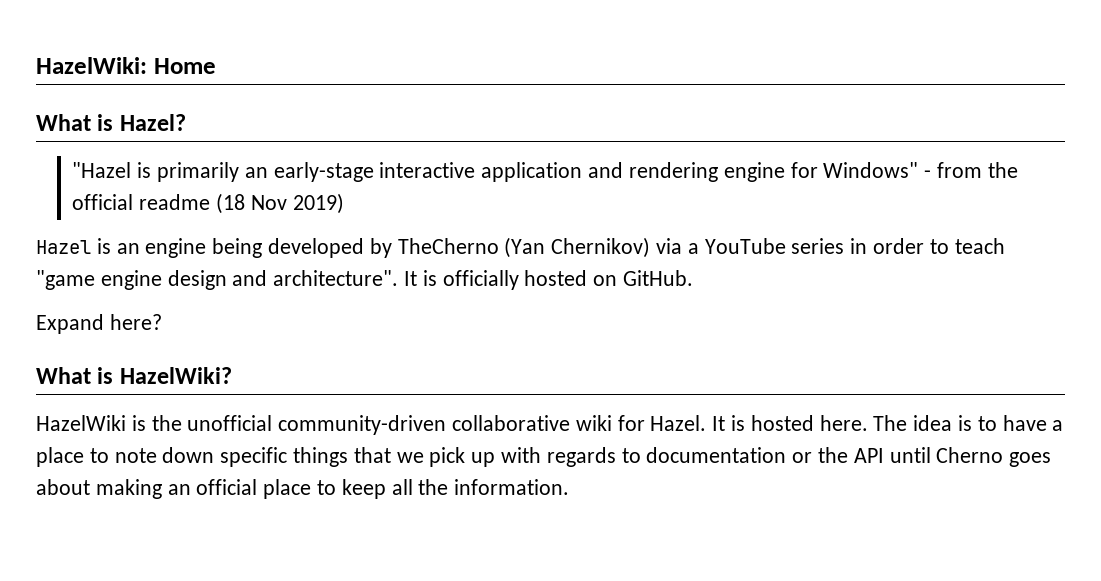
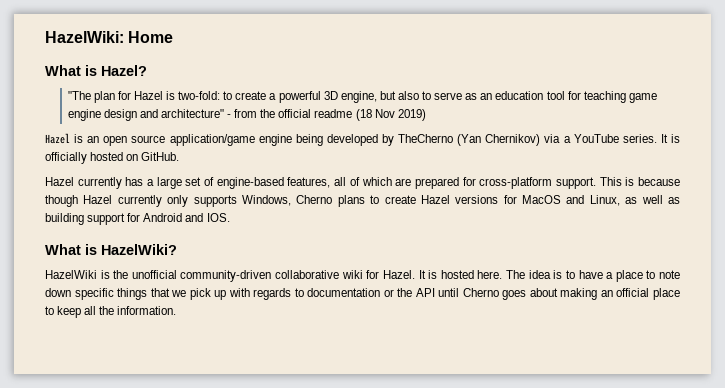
- "Hazel is primarily an early-stage interactive application and rendering engine for Windows" - from the official readme (18 Nov 2019)
+ "The plan for Hazel is two-fold: to create a powerful 3D engine, but also to serve as an education tool for teaching game engine design and architecture" - from the official readme (18 Nov 2019)
- Hazel is an engine being developed by TheCherno (Yan Chernikov) via a YouTube series in order to teach "game engine design and architecture".
+ Hazel is an open source application/game engine being developed by TheCherno (Yan Chernikov) via a YouTube series.
- Expand here?
+ Hazel currently has a large set of engine-based features, all of which are prepared for cross-platform support. This is because though Hazel currently only supports Windows, Cherno plans to create Hazel versions for MacOS and Linux, as well as building support for Android and IOS.

